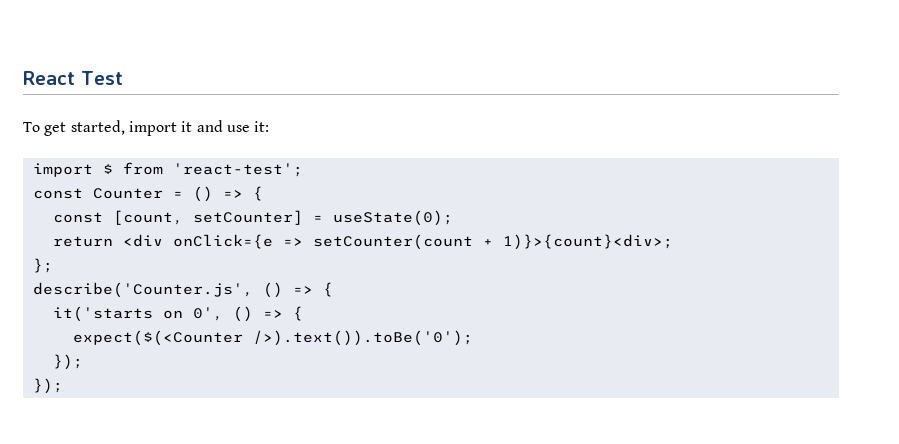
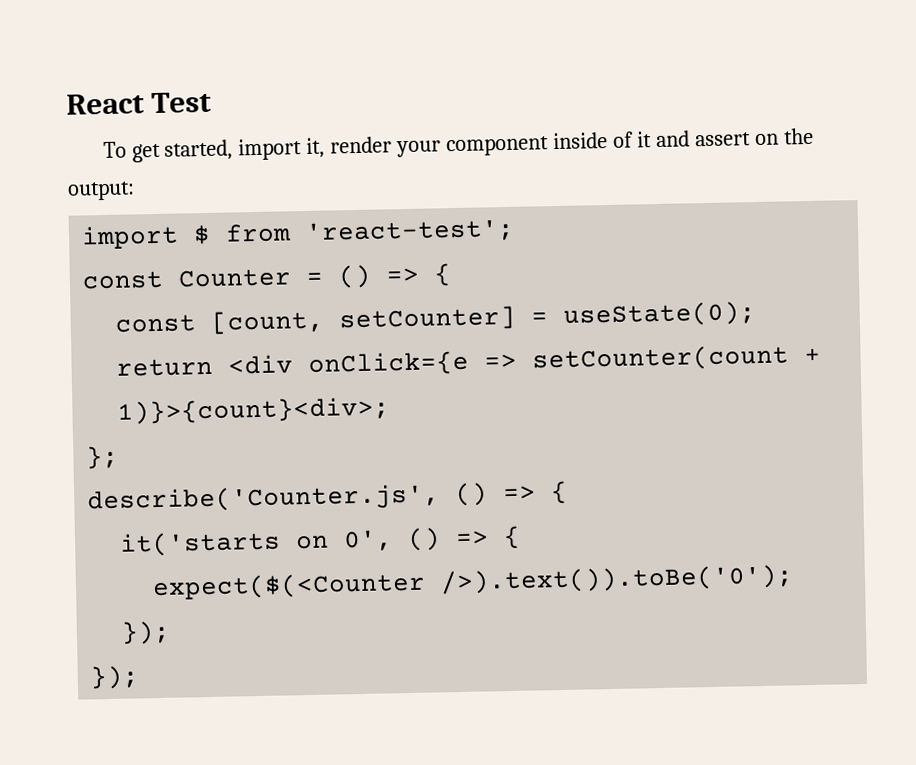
- To get started, import it and use it:
+ To get started, import it, render your component inside of it and assert on the output:

